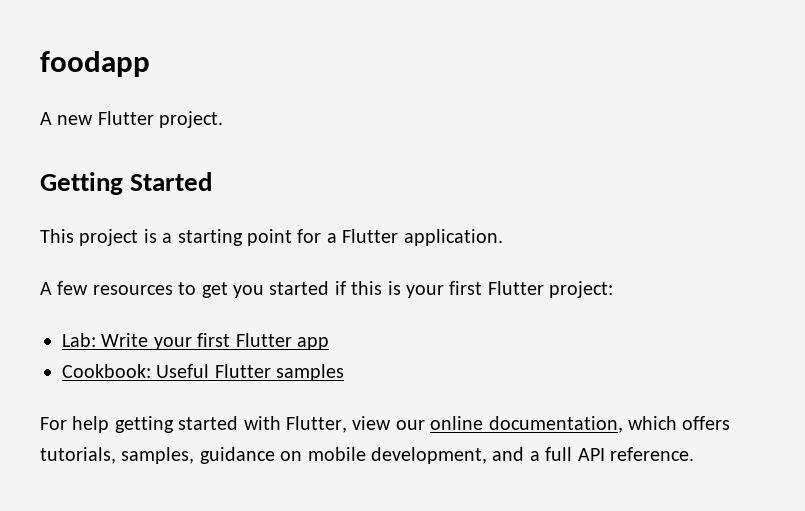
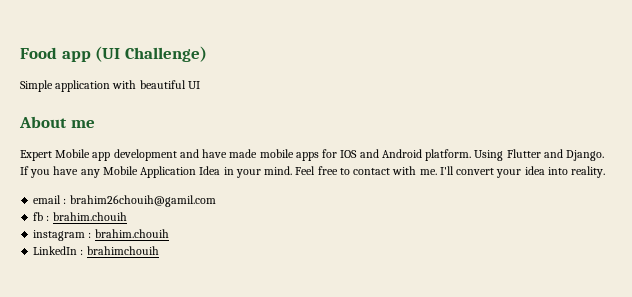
- foodapp
- A new Flutter project.
- Getting Started
- This project is a starting point for a Flutter application.
- A few resources to get you started if this is your first Flutter project:
- Lab: Write your first Flutter app
- Cookbook: Useful Flutter samples
- For help getting started with Flutter, view our online documentation, which offers tutorials, samples, guidance on mobile development, and a full API reference.
+ Food app (UI Challenge)
+ Simple application with beautiful UI
+ About me
+ Expert Mobile app development and have made mobile apps for IOS and Android platform. Using Flutter and Django. If you have any Mobile Application Idea in your mind. Feel free to contact with me. I'll convert your idea into reality.
+ email : brahim26chouih@gamil.com
+ fb : brahim.chouih
+ instagram : brahim.chouih
+ LinkedIn : brahimchouih

